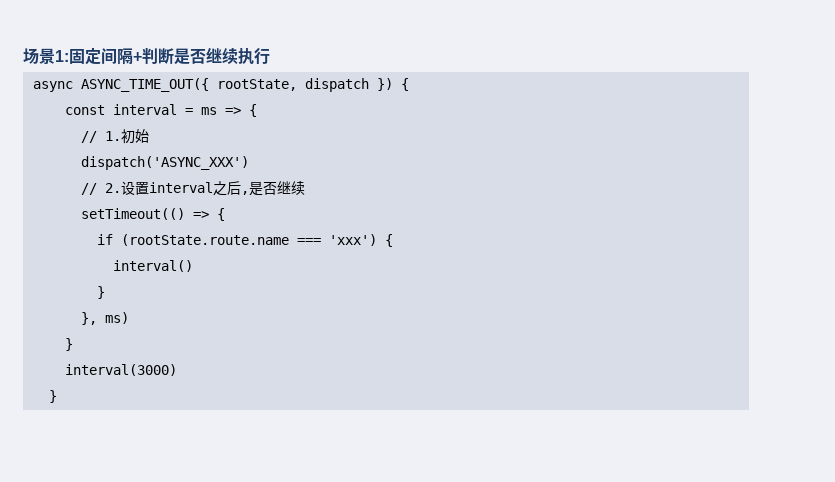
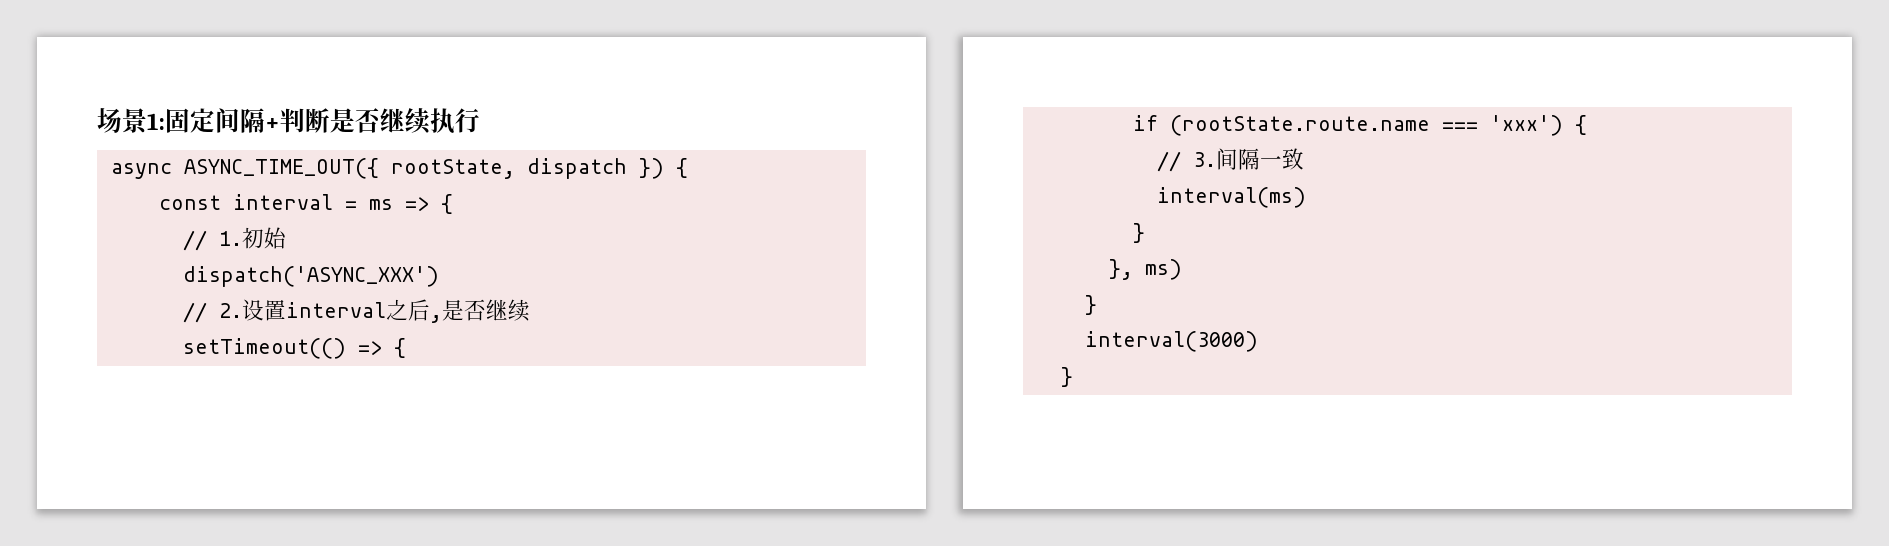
- interval()
+ // 3.间隔一致
+ interval(ms)

